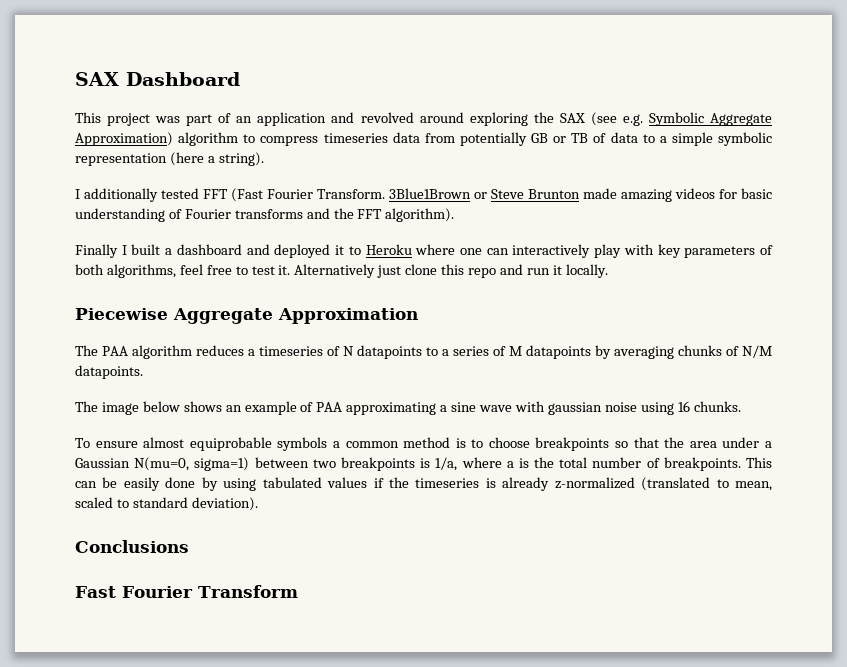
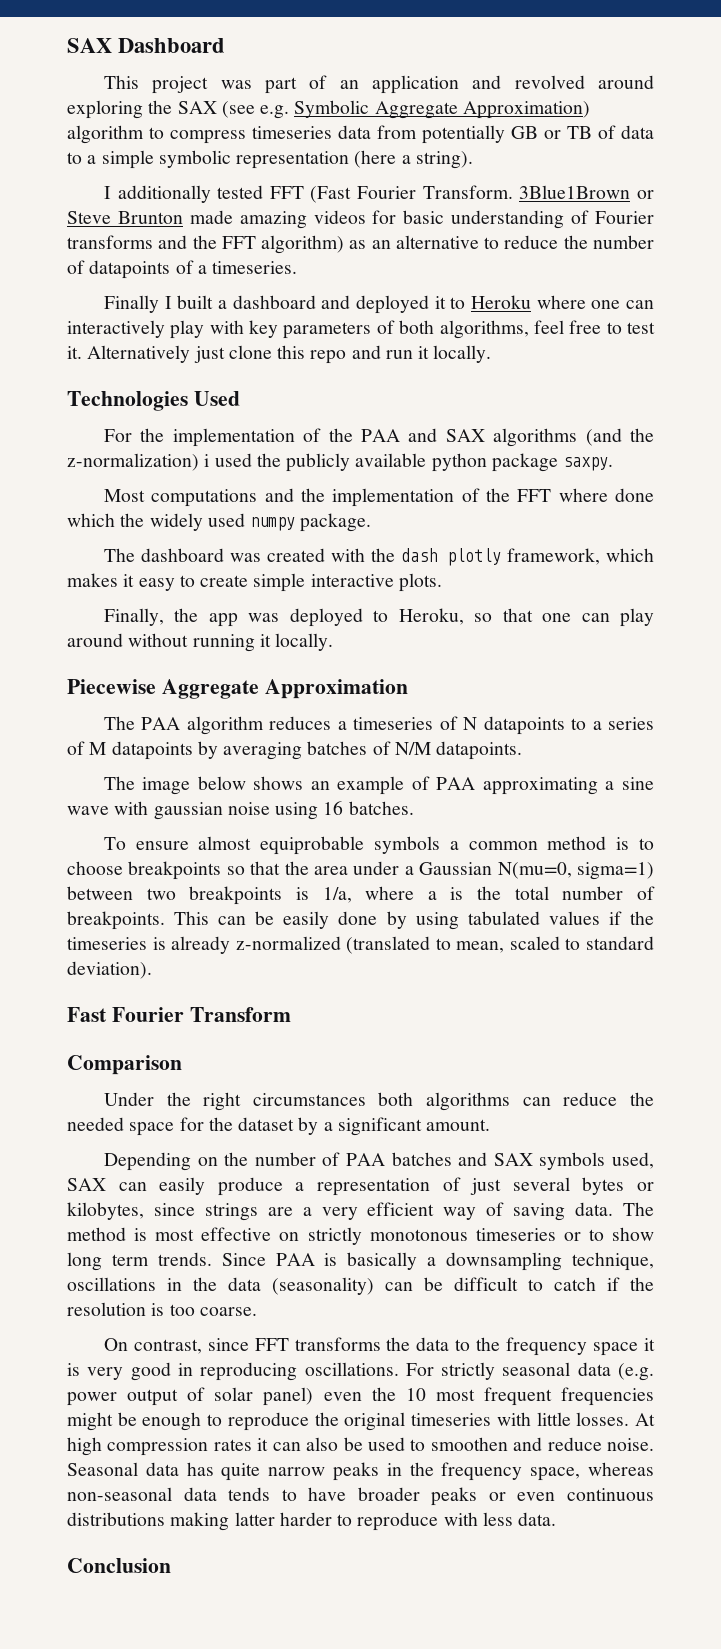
- 3Blue1Brown or Steve Brunton made amazing videos for basic understanding of Fourier transforms and the FFT algorithm).
+ 3Blue1Brown or Steve Brunton made amazing videos for basic understanding of Fourier transforms and the FFT algorithm) as an alternative to reduce the number of datapoints of a timeseries.
+ Technologies Used
+ For the implementation of the PAA and SAX algorithms (and the z-normalization) i used the publicly available python package saxpy.
+ Most computations and the implementation of the FFT where done which the widely used numpy package.
+ The dashboard was created with the dash plotly framework, which makes it easy to create simple interactive plots.
+ Finally, the app was deployed to Heroku, so that one can play around without running it locally.
- The PAA algorithm reduces a timeseries of N datapoints to a series of M datapoints by averaging chunks of N/M datapoints.
+ The PAA algorithm reduces a timeseries of N datapoints to a series of M datapoints by averaging batches of N/M datapoints.
- The image below shows an example of PAA approximating a sine wave with gaussian noise using 16 chunks.
+ The image below shows an example of PAA approximating a sine wave with gaussian noise using 16 batches.
- Conclusions
+ Comparison
+ Under the right circumstances both algorithms can reduce the needed space for the dataset by a significant amount.
+ Depending on the number of PAA batches and SAX symbols used, SAX can easily produce a representation of just several bytes or kilobytes, since strings are a very efficient way of saving data. The method is most effective on strictly monotonous timeseries or to show long term trends. Since PAA is basically a downsampling technique, oscillations in the data (seasonality) can be difficult to catch if the resolution is too coarse.
+ On contrast, since FFT transforms the data to the frequency space it is very good in reproducing oscillations. For strictly seasonal data (e.g. power output of solar panel) even the 10 most frequent frequencies might be enough to reproduce the original timeseries with little losses. At high compression rates it can also be used to smoothen and reduce noise. Seasonal data has quite narrow peaks in the frequency space, whereas non-seasonal data tends to have broader peaks or even continuous distributions making latter harder to reproduce with less data.
+ Conclusion

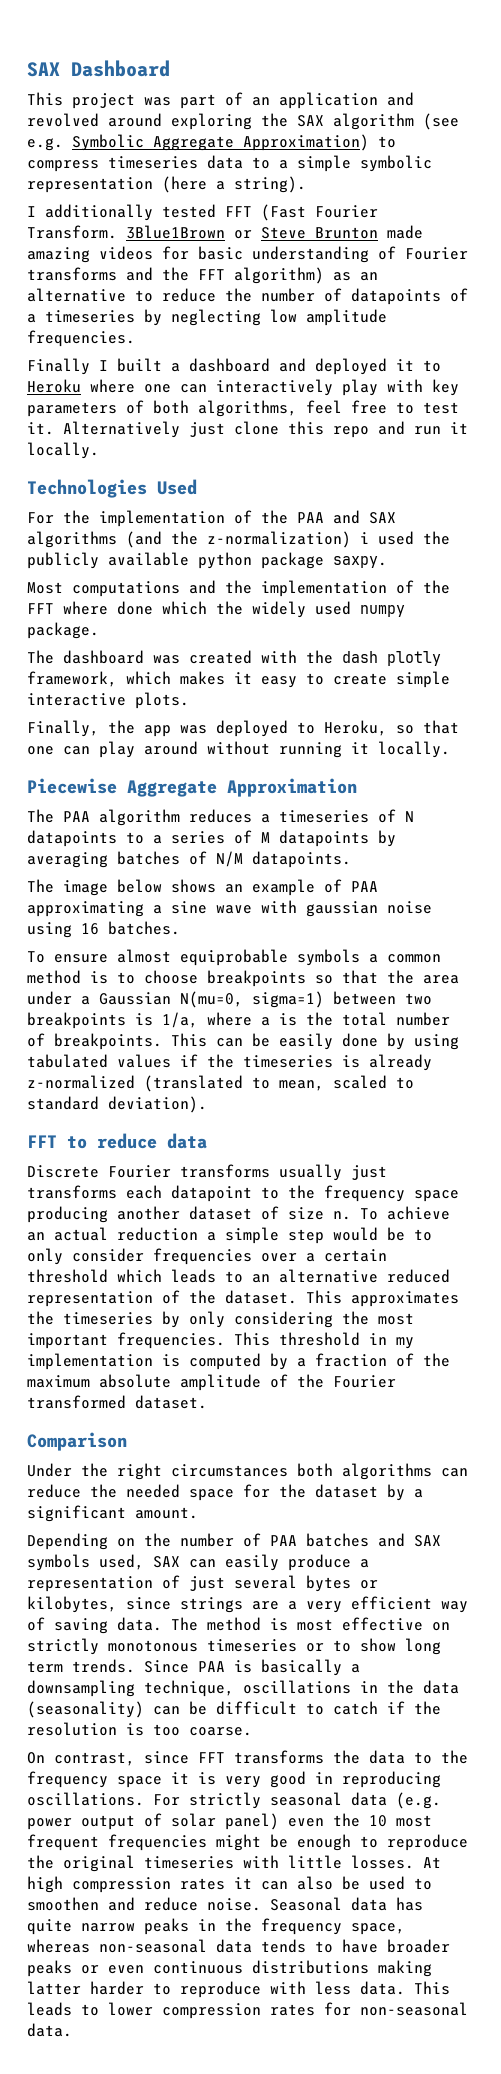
- This project was part of an application and revolved around exploring the SAX (see e.g. Symbolic Aggregate Approximation) algorithm to compress timeseries data from potentially GB or TB of data to a simple symbolic representation (here a string).
+ This project was part of an application and revolved around exploring the SAX algorithm (see e.g. Symbolic Aggregate Approximation) to compress timeseries data to a simple symbolic representation (here a string).
- 3Blue1Brown or Steve Brunton made amazing videos for basic understanding of Fourier transforms and the FFT algorithm) as an alternative to reduce the number of datapoints of a timeseries.
+ 3Blue1Brown or Steve Brunton made amazing videos for basic understanding of Fourier transforms and the FFT algorithm) as an alternative to reduce the number of datapoints of a timeseries by neglecting low amplitude frequencies.
- Fast Fourier Transform
+ FFT to reduce data
+ Discrete Fourier transforms usually just transforms each datapoint to the frequency space producing another dataset of size n. To achieve an actual reduction a simple step would be to only consider frequencies over a certain threshold which leads to an alternative reduced representation of the dataset. This approximates the timeseries by only considering the most important frequencies. This threshold in my implementation is computed by a fraction of the maximum absolute amplitude of the Fourier transformed dataset.
- Seasonal data has quite narrow peaks in the frequency space, whereas non-seasonal data tends to have broader peaks or even continuous distributions making latter harder to reproduce with less data.
- Conclusion
+ Seasonal data has quite narrow peaks in the frequency space, whereas non-seasonal data tends to have broader peaks or even continuous distributions making latter harder to reproduce with less data. This leads to lower compression rates for non-seasonal data.

